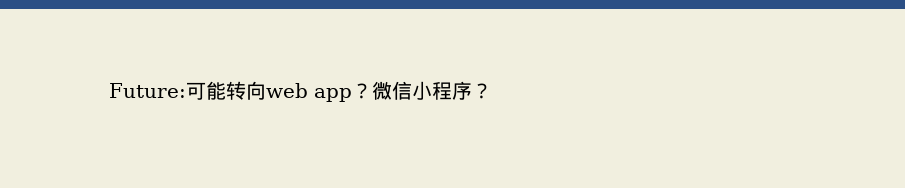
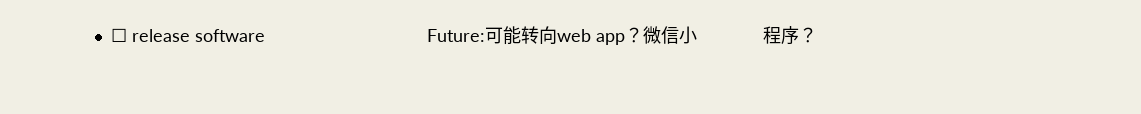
+ ☐ release software

